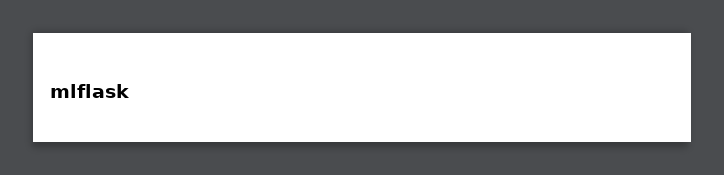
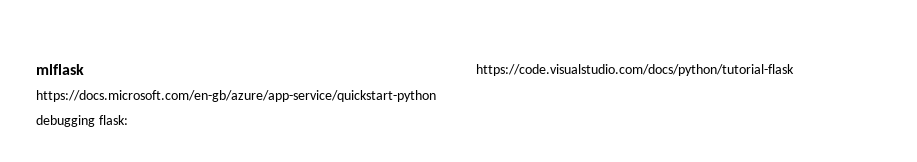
+ https://docs.microsoft.com/en-gb/azure/app-service/quickstart-python
+ debugging flask: https://code.visualstudio.com/docs/python/tutorial-flask

